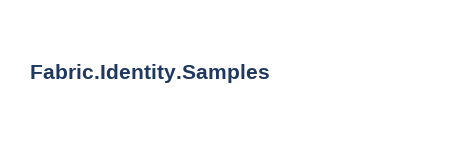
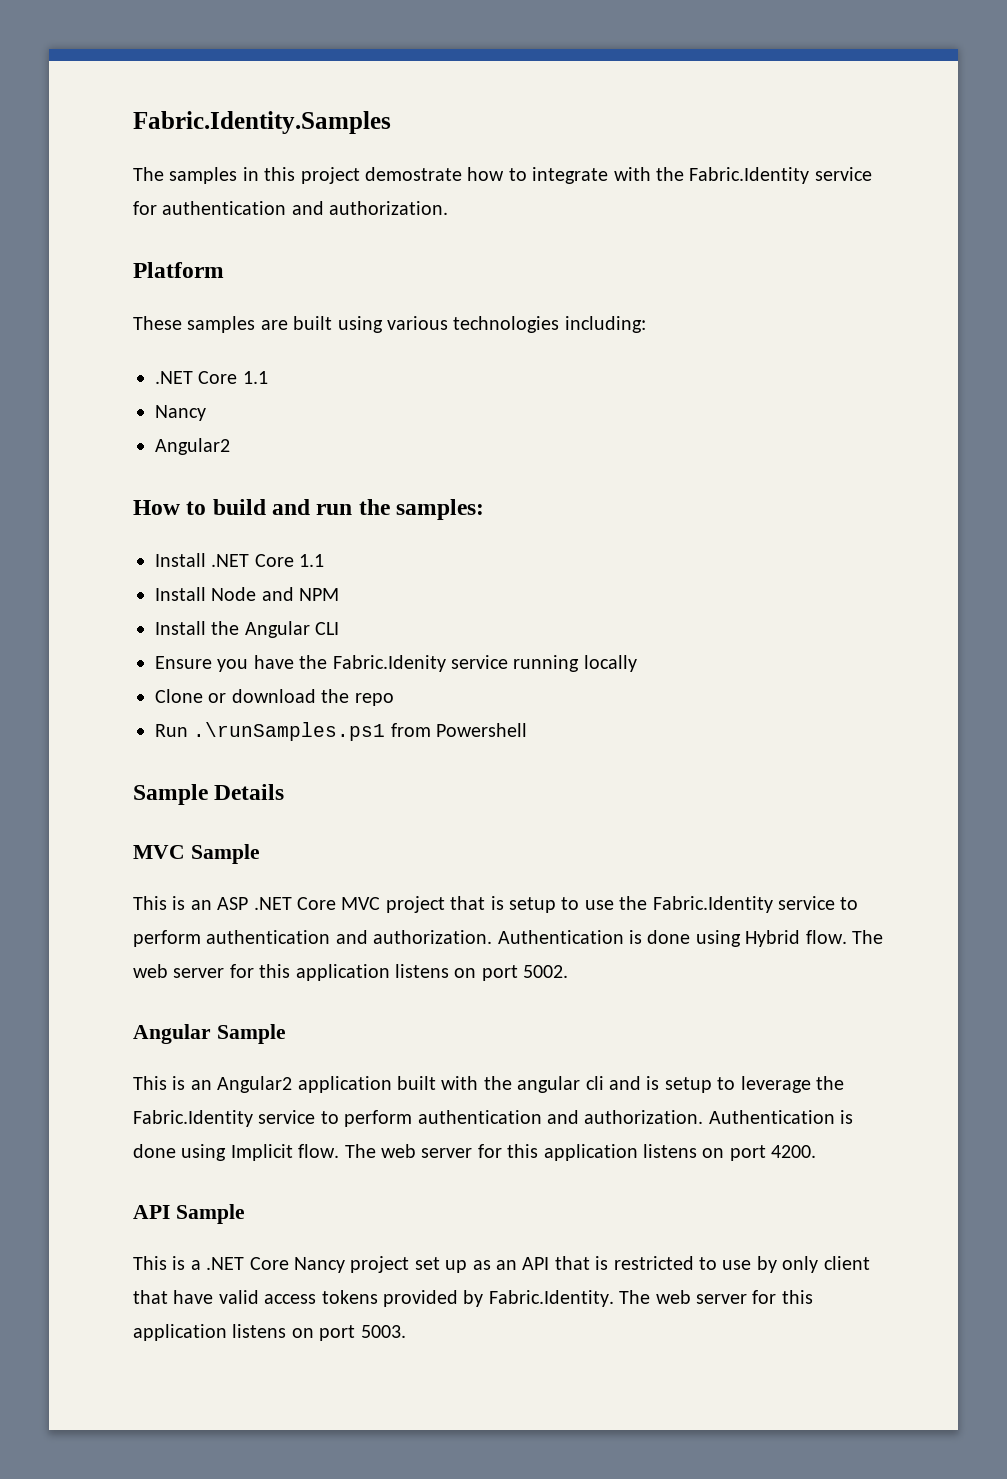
+ The samples in this project demostrate how to integrate with the Fabric.Identity service for authentication and authorization.
+ Platform
+ These samples are built using various technologies including:
+ .NET Core 1.1
+ Nancy
+ Angular2
+ How to build and run the samples:
+ Install .NET Core 1.1
+ Install Node and NPM
+ Install the Angular CLI
+ Ensure you have the Fabric.Idenity service running locally
+ Clone or download the repo
+ Run .\runSamples.ps1 from Powershell
+ Sample Details
+ MVC Sample
+ This is an ASP .NET Core MVC project that is setup to use the Fabric.Identity service to perform authentication and authorization. Authentication is done using Hybrid flow. The web server for this application listens on port 5002.
+ Angular Sample
+ This is an Angular2 application built with the angular cli and is setup to leverage the Fabric.Identity service to perform authentication and authorization. Authentication is done using Implicit flow. The web server for this application listens on port 4200.
+ API Sample
+ This is a .NET Core Nancy project set up as an API that is restricted to use by only client that have valid access tokens provided by Fabric.Identity. The web server for this application listens on port 5003.

